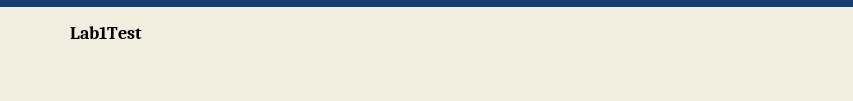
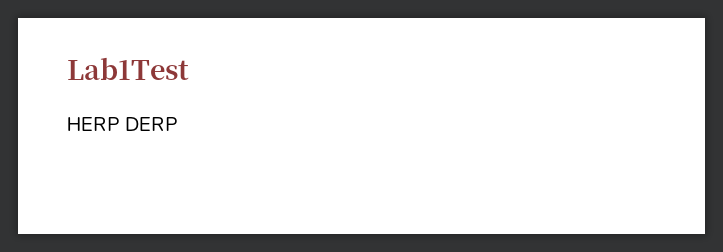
+ HERP DERP

